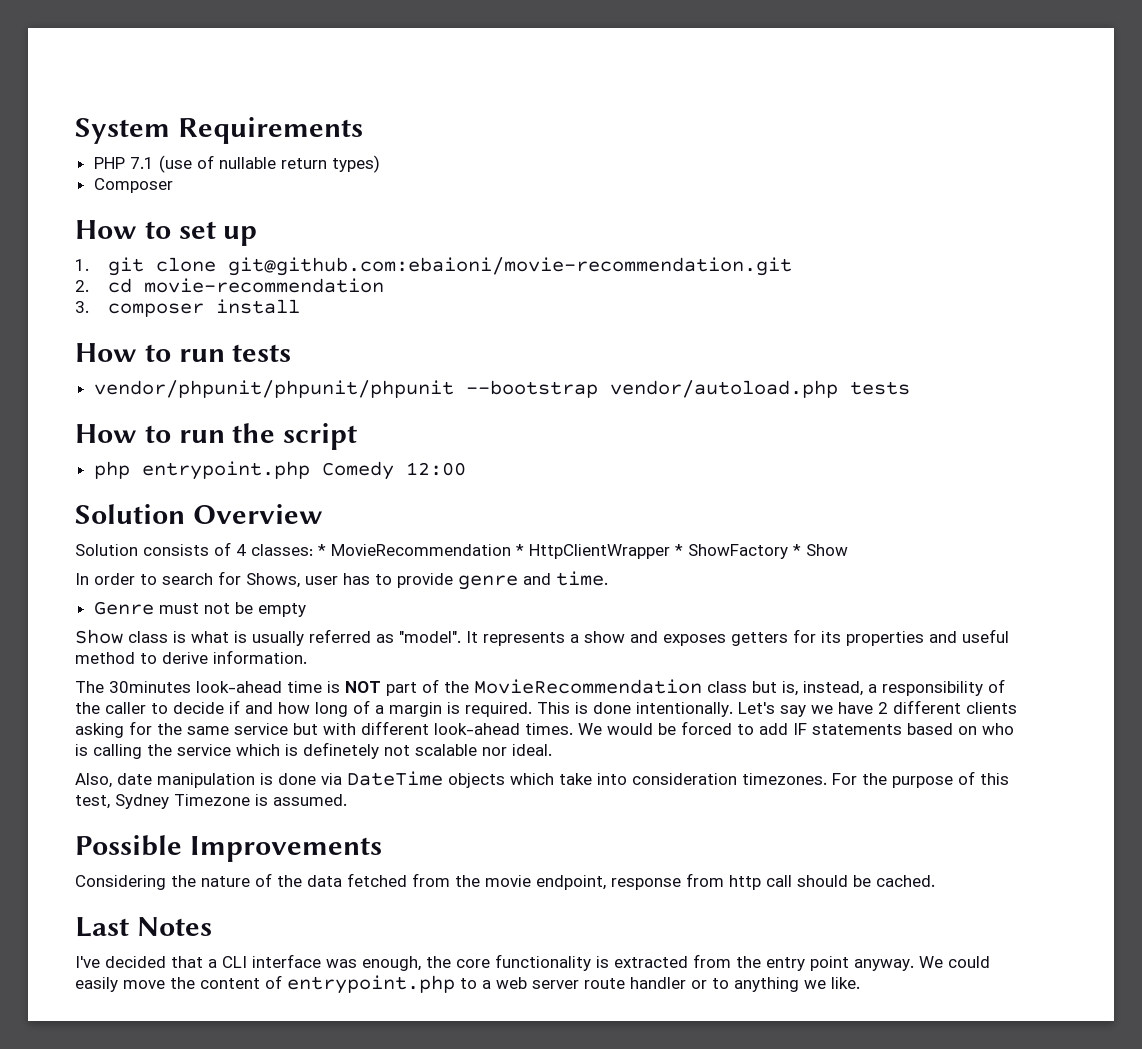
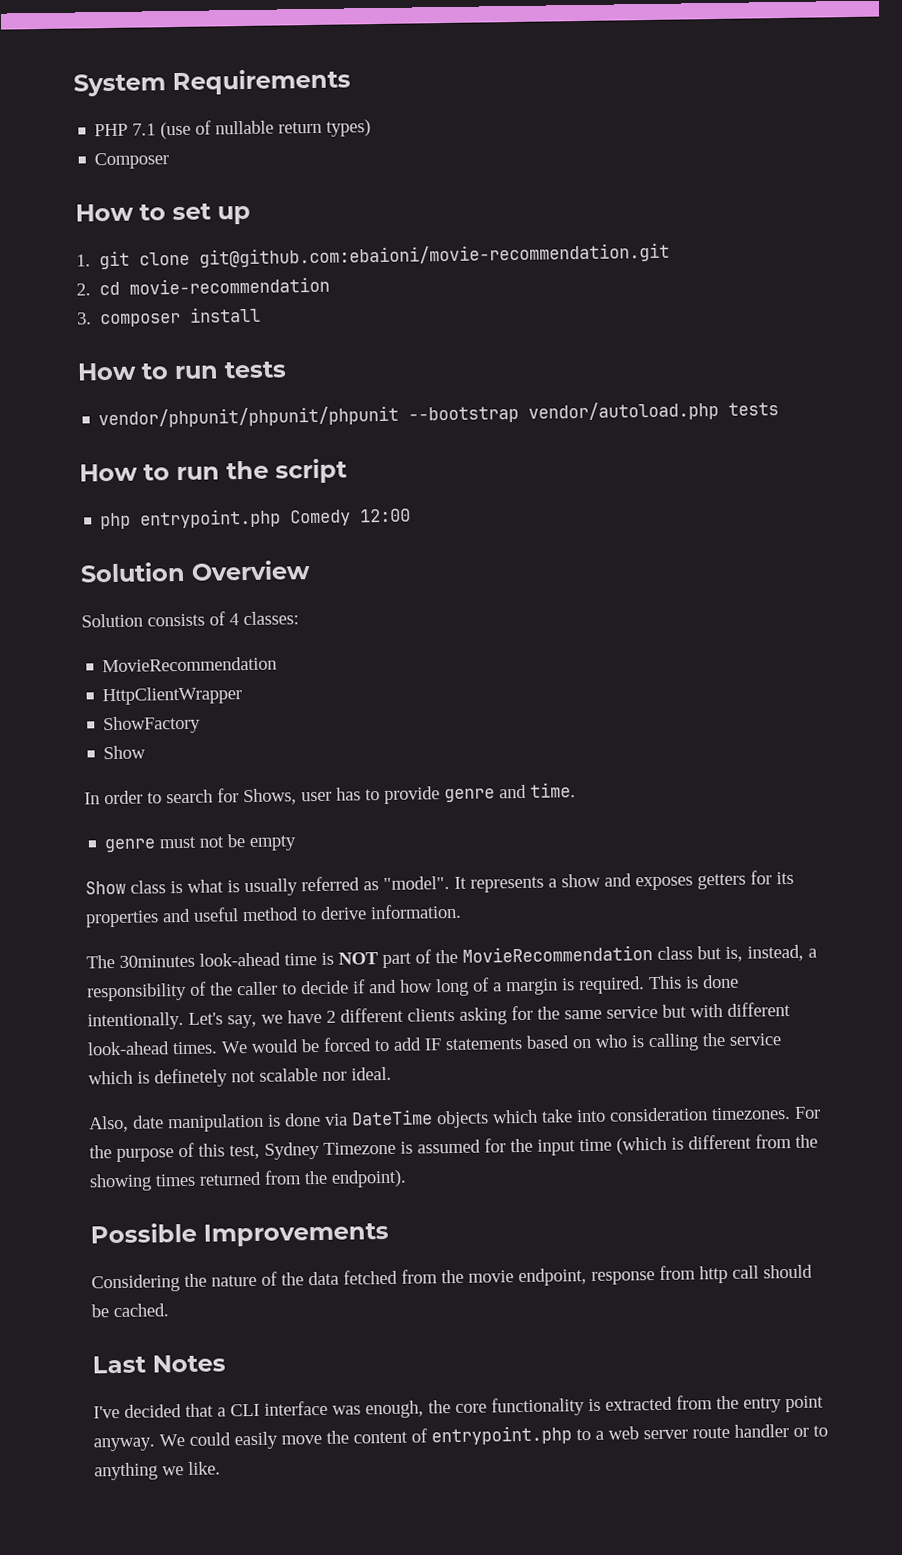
- Solution consists of 4 classes: * MovieRecommendation * HttpClientWrapper * ShowFactory * Show
+ Solution consists of 4 classes:
+ MovieRecommendation
+ HttpClientWrapper
+ ShowFactory
+ Show
- Genre must not be empty
+ genre must not be empty
- Let's say we have 2 different clients asking for the same service but with different look-ahead times.
+ Let's say, we have 2 different clients asking for the same service but with different look-ahead times.
- For the purpose of this test, Sydney Timezone is assumed.
+ For the purpose of this test, Sydney Timezone is assumed for the input time (which is different from the showing times returned from the endpoint).

